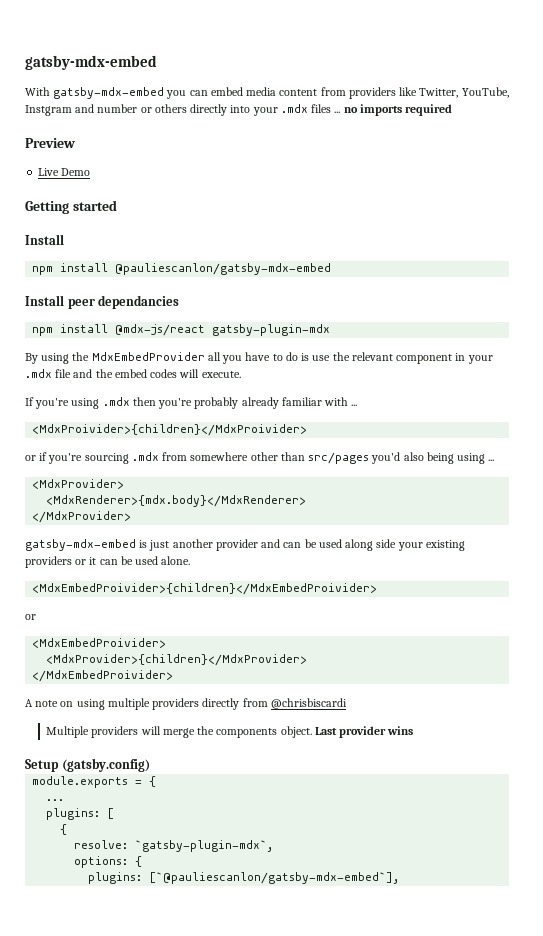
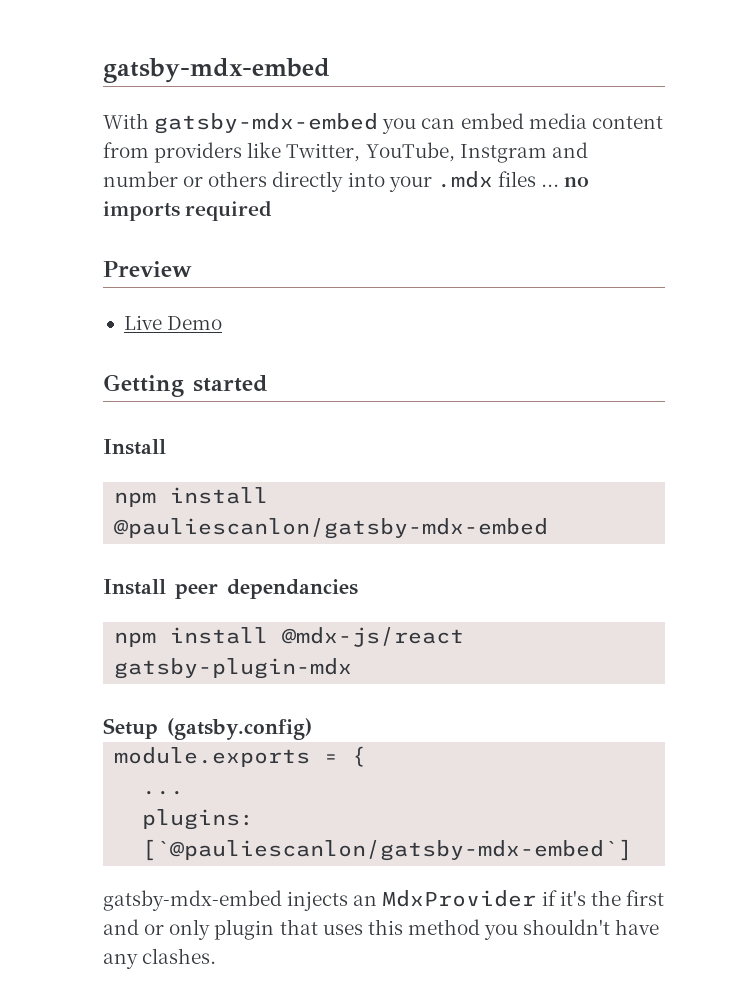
- By using the MdxEmbedProvider all you have to do is use the relevant component in your .mdx file and the embed codes will execute.
- If you're using .mdx then you're probably already familiar with ...
- <MdxProivider>{children}</MdxProivider>
- or if you're sourcing .mdx from somewhere other than src/pages you'd also being using ...
- <MdxProvider>
- <MdxRenderer>{mdx.body}</MdxRenderer>
- </MdxProvider>
- gatsby-mdx-embed is just another provider and can be used along side your existing providers or it can be used alone.
- <MdxEmbedProivider>{children}</MdxEmbedProivider>
- or
- <MdxEmbedProivider>
- <MdxProvider>{children}</MdxProvider>
- </MdxEmbedProivider>
- A note on using multiple providers directly from @chrisbiscardi
- Multiple providers will merge the components object. Last provider wins
- plugins: [
- {
- resolve: `gatsby-plugin-mdx`,
- options: {
- plugins: [`@pauliescanlon/gatsby-mdx-embed`],
+ plugins: [`@pauliescanlon/gatsby-mdx-embed`]
+ gatsby-mdx-embed injects an MdxProvider if it's the first and or only plugin that uses this method you shouldn't have any clashes.

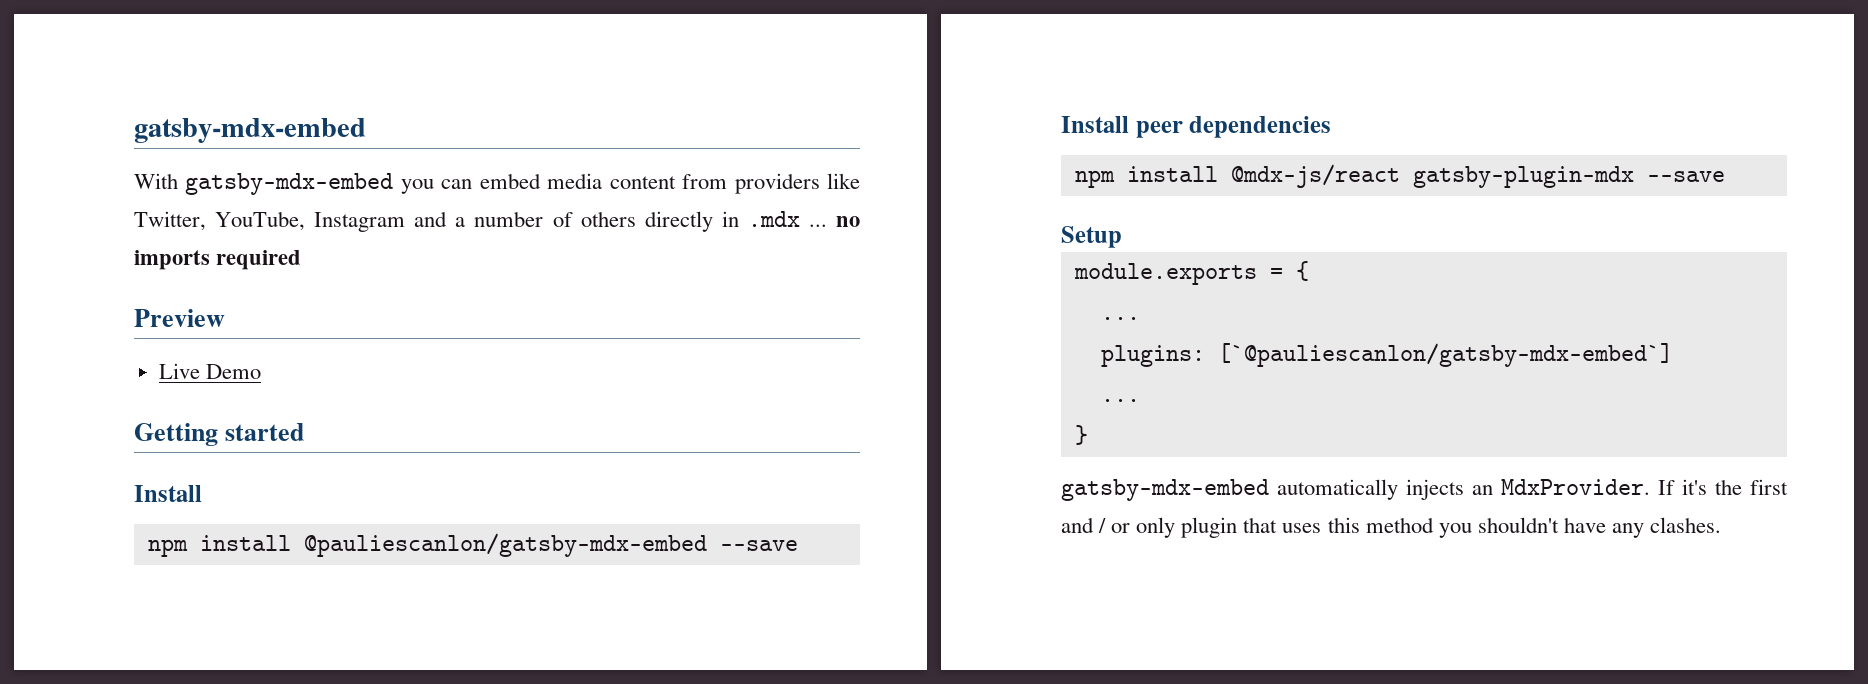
- With gatsby-mdx-embed you can embed media content from providers like Twitter, YouTube, Instgram and number or others directly into your .mdx files ... no imports required
+ With gatsby-mdx-embed you can embed media content from providers like Twitter, YouTube, Instagram and a number of others directly in .mdx ... no imports required
- npm install @pauliescanlon/gatsby-mdx-embed
+ npm install @pauliescanlon/gatsby-mdx-embed --save
- Install peer dependancies
+ Install peer dependencies
- npm install @mdx-js/react gatsby-plugin-mdx
+ npm install @mdx-js/react gatsby-plugin-mdx --save
- Setup (gatsby.config)
+ Setup
  plugins: [`@pauliescanlon/gatsby-mdx-embed`]
- gatsby-mdx-embed injects an MdxProvider if it's the first and or only plugin that uses this method you shouldn't have any clashes.
+ ...
+ }
+ gatsby-mdx-embed automatically injects an MdxProvider. If it's the first and / or only plugin that uses this method you shouldn't have any clashes.

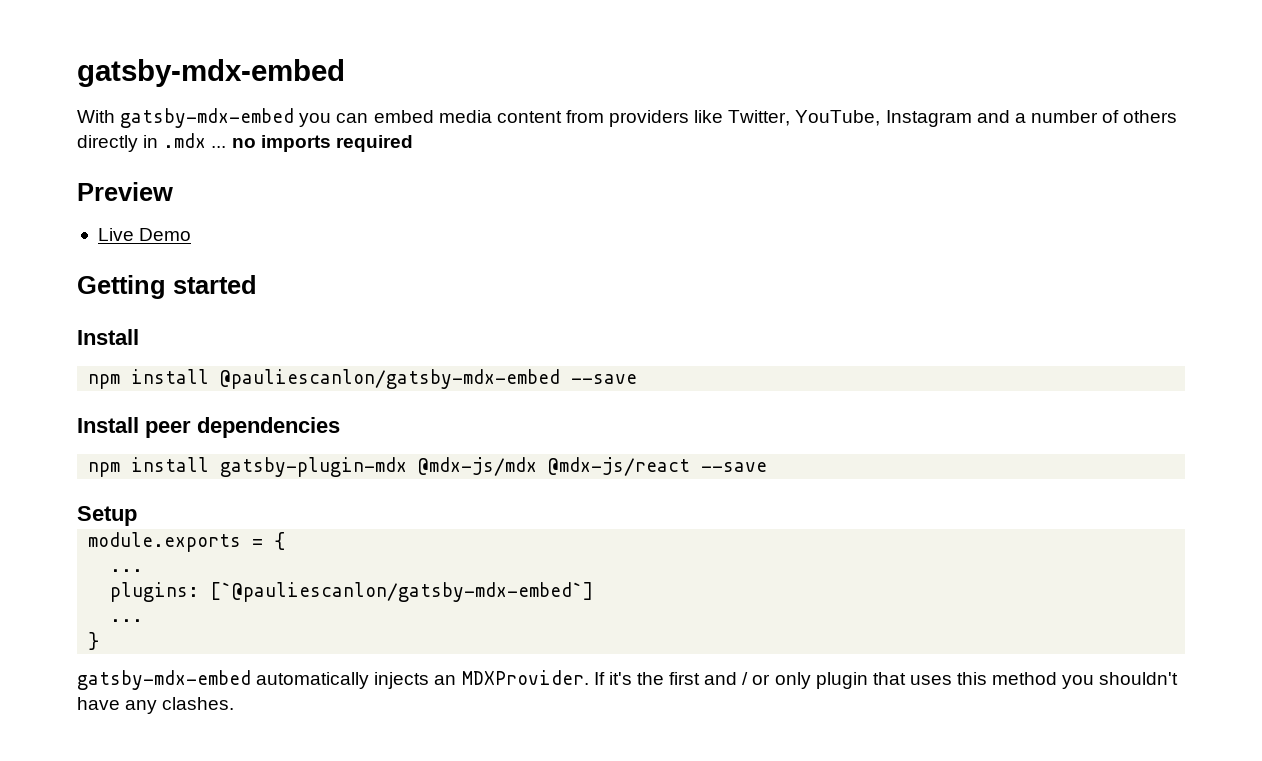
- npm install @mdx-js/react gatsby-plugin-mdx --save
+ npm install gatsby-plugin-mdx @mdx-js/mdx @mdx-js/react --save
- gatsby-mdx-embed automatically injects an MdxProvider.
+ gatsby-mdx-embed automatically injects an MDXProvider.

